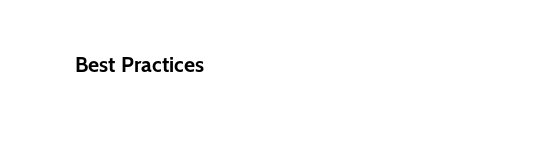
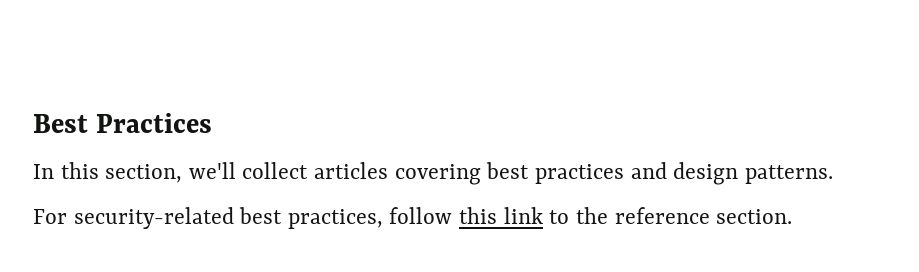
+ In this section, we'll collect articles covering best practices and design patterns.
+ For security-related best practices, follow this link to the reference section.

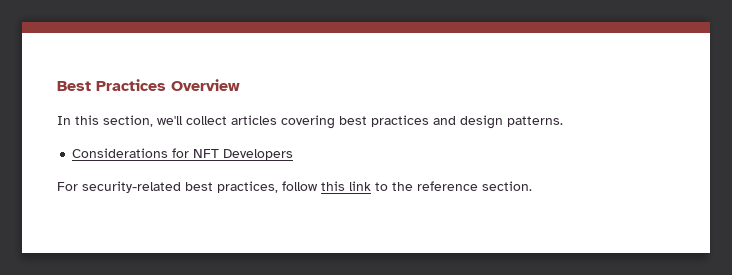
- Best Practices
+ Best Practices Overview
+ Considerations for NFT Developers

